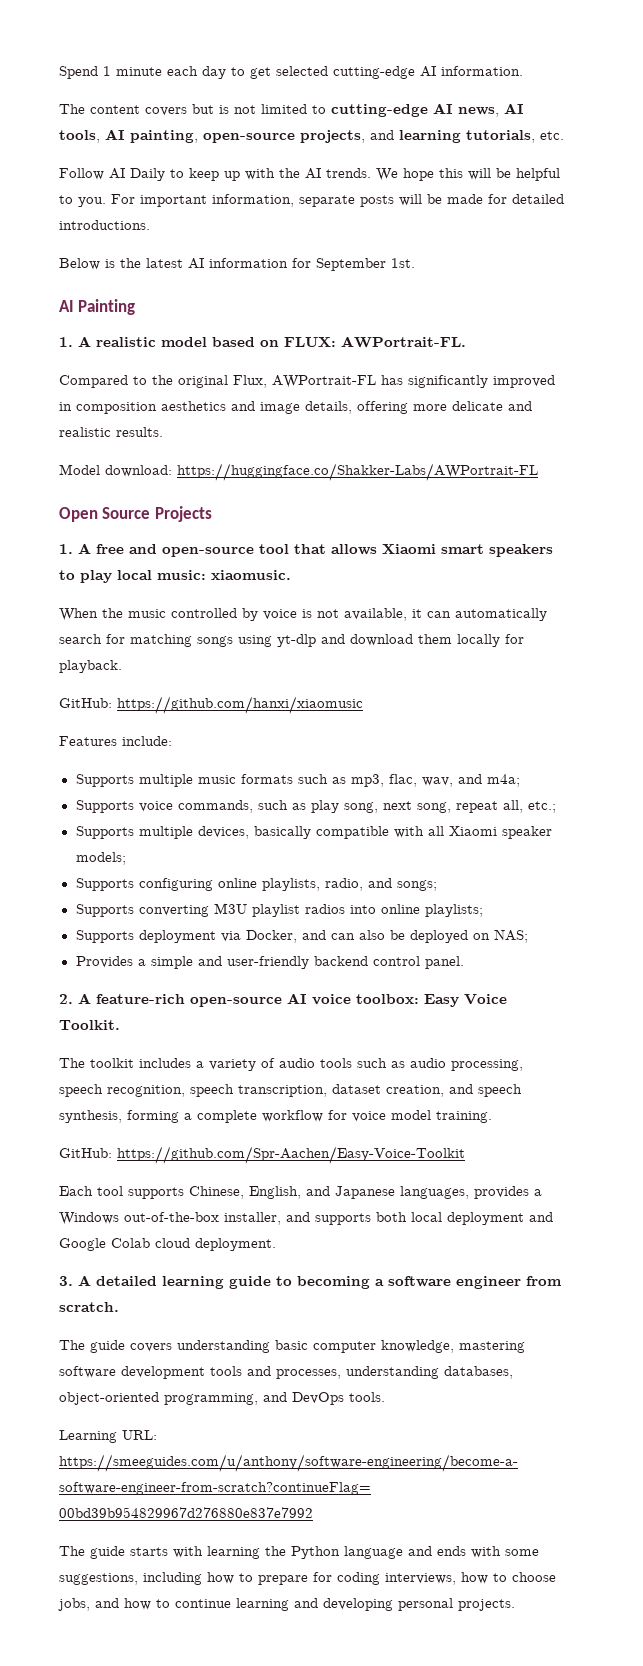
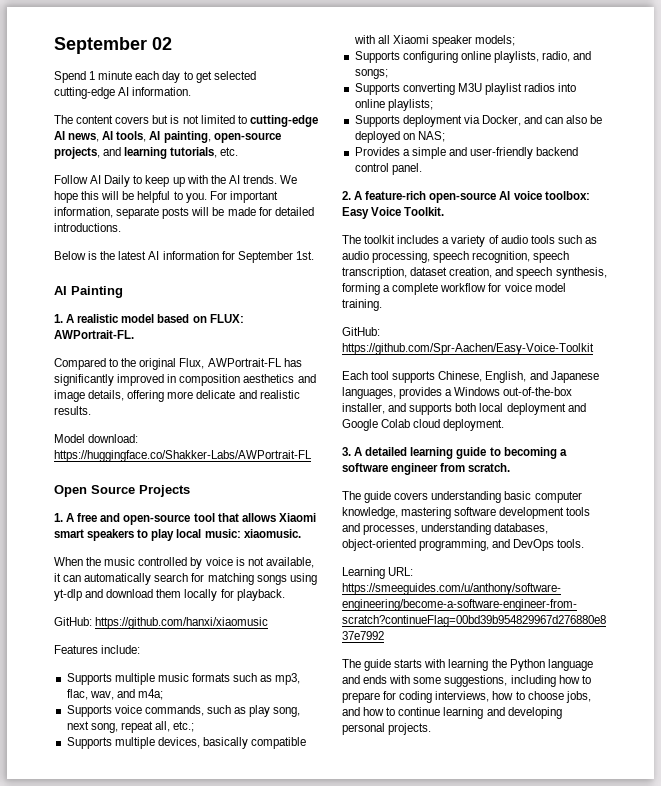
+ September 02

